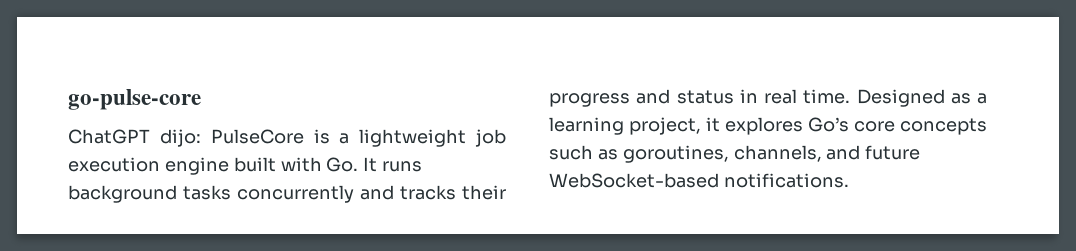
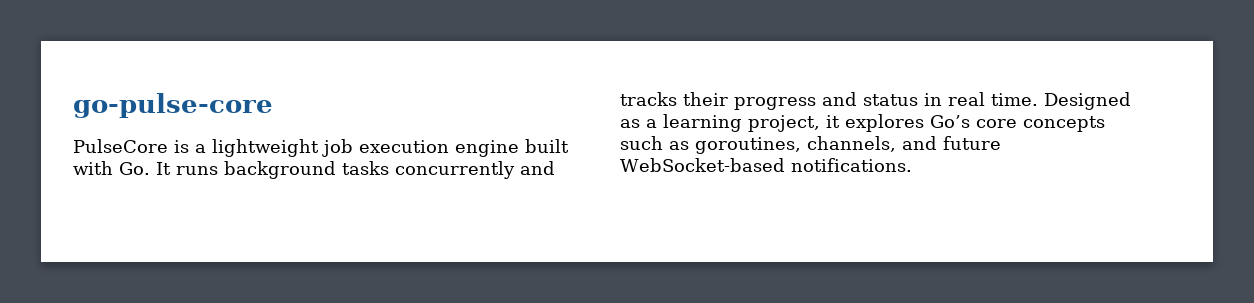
- ChatGPT dijo: PulseCore is a lightweight job execution engine built with Go. It runs background tasks concurrently and tracks their progress and status in real time.
+ PulseCore is a lightweight job execution engine built with Go. It runs background tasks concurrently and tracks their progress and status in real time.

